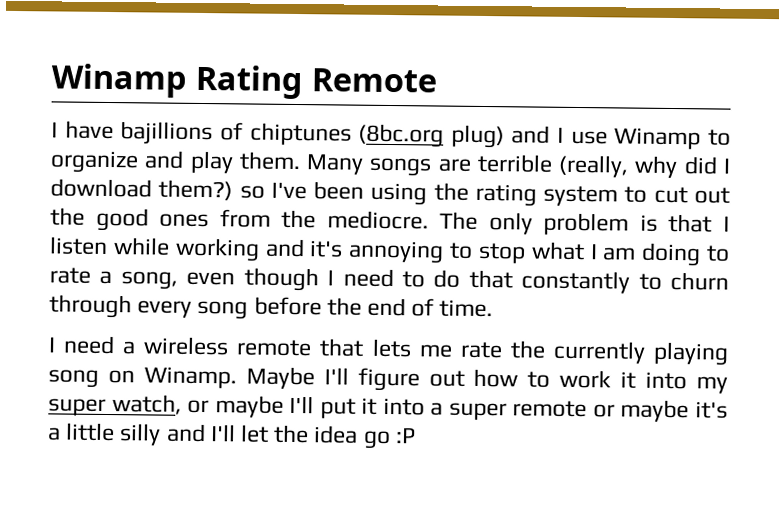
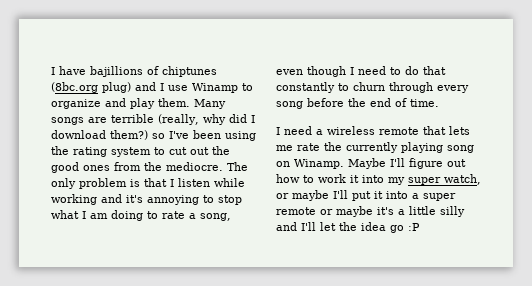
- Winamp Rating Remote

